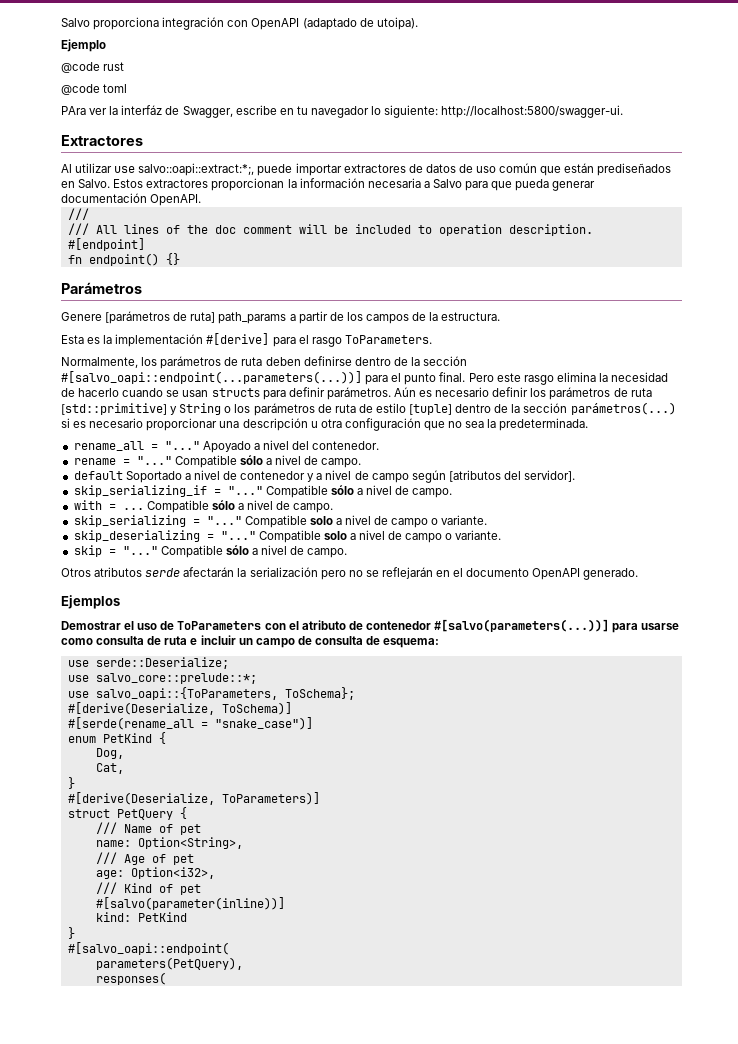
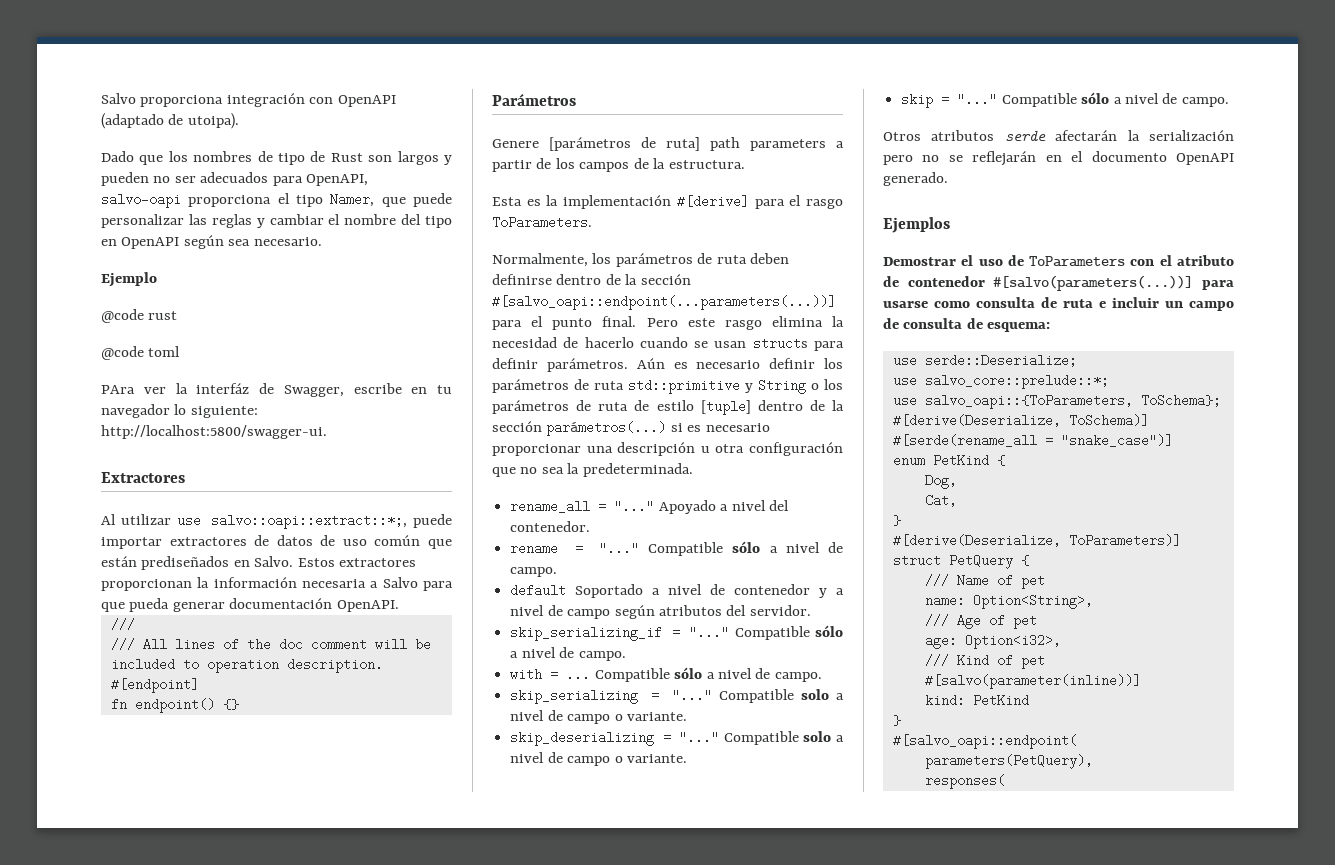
+ Dado que los nombres de tipo de Rust son largos y pueden no ser adecuados para OpenAPI, salvo-oapi proporciona el tipo Namer, que puede personalizar las reglas y cambiar el nombre del tipo en OpenAPI según sea necesario.
- Al utilizar use salvo::oapi::extract:*;, puede importar extractores de datos de uso común que están prediseñados en Salvo.
+ Al utilizar use salvo::oapi::extract::*;, puede importar extractores de datos de uso común que están prediseñados en Salvo.
- Genere [parámetros de ruta] path_params a partir de los campos de la estructura.
+ Genere [parámetros de ruta] path parameters a partir de los campos de la estructura.
- Aún es necesario definir los parámetros de ruta [std::primitive] y String o los parámetros de ruta de estilo [tuple] dentro de la sección parámetros(...) si es necesario proporcionar una descripción u otra configuración que no sea la predeterminada.
+ Aún es necesario definir los parámetros de ruta std::primitive y String o los parámetros de ruta de estilo [tuple] dentro de la sección parámetros(...) si es necesario proporcionar una descripción u otra configuración que no sea la predeterminada.
- default Soportado a nivel de contenedor y a nivel de campo según [atributos del servidor].
+ default Soportado a nivel de contenedor y a nivel de campo según atributos del servidor.

